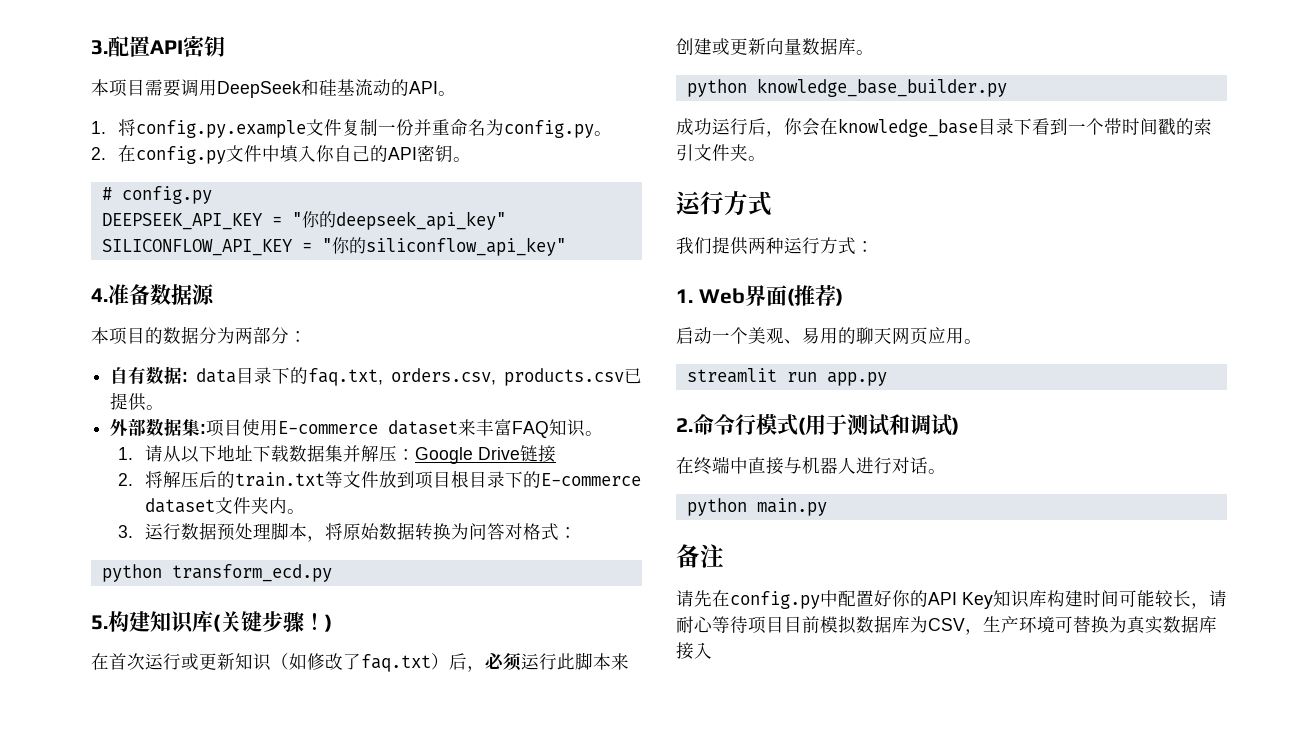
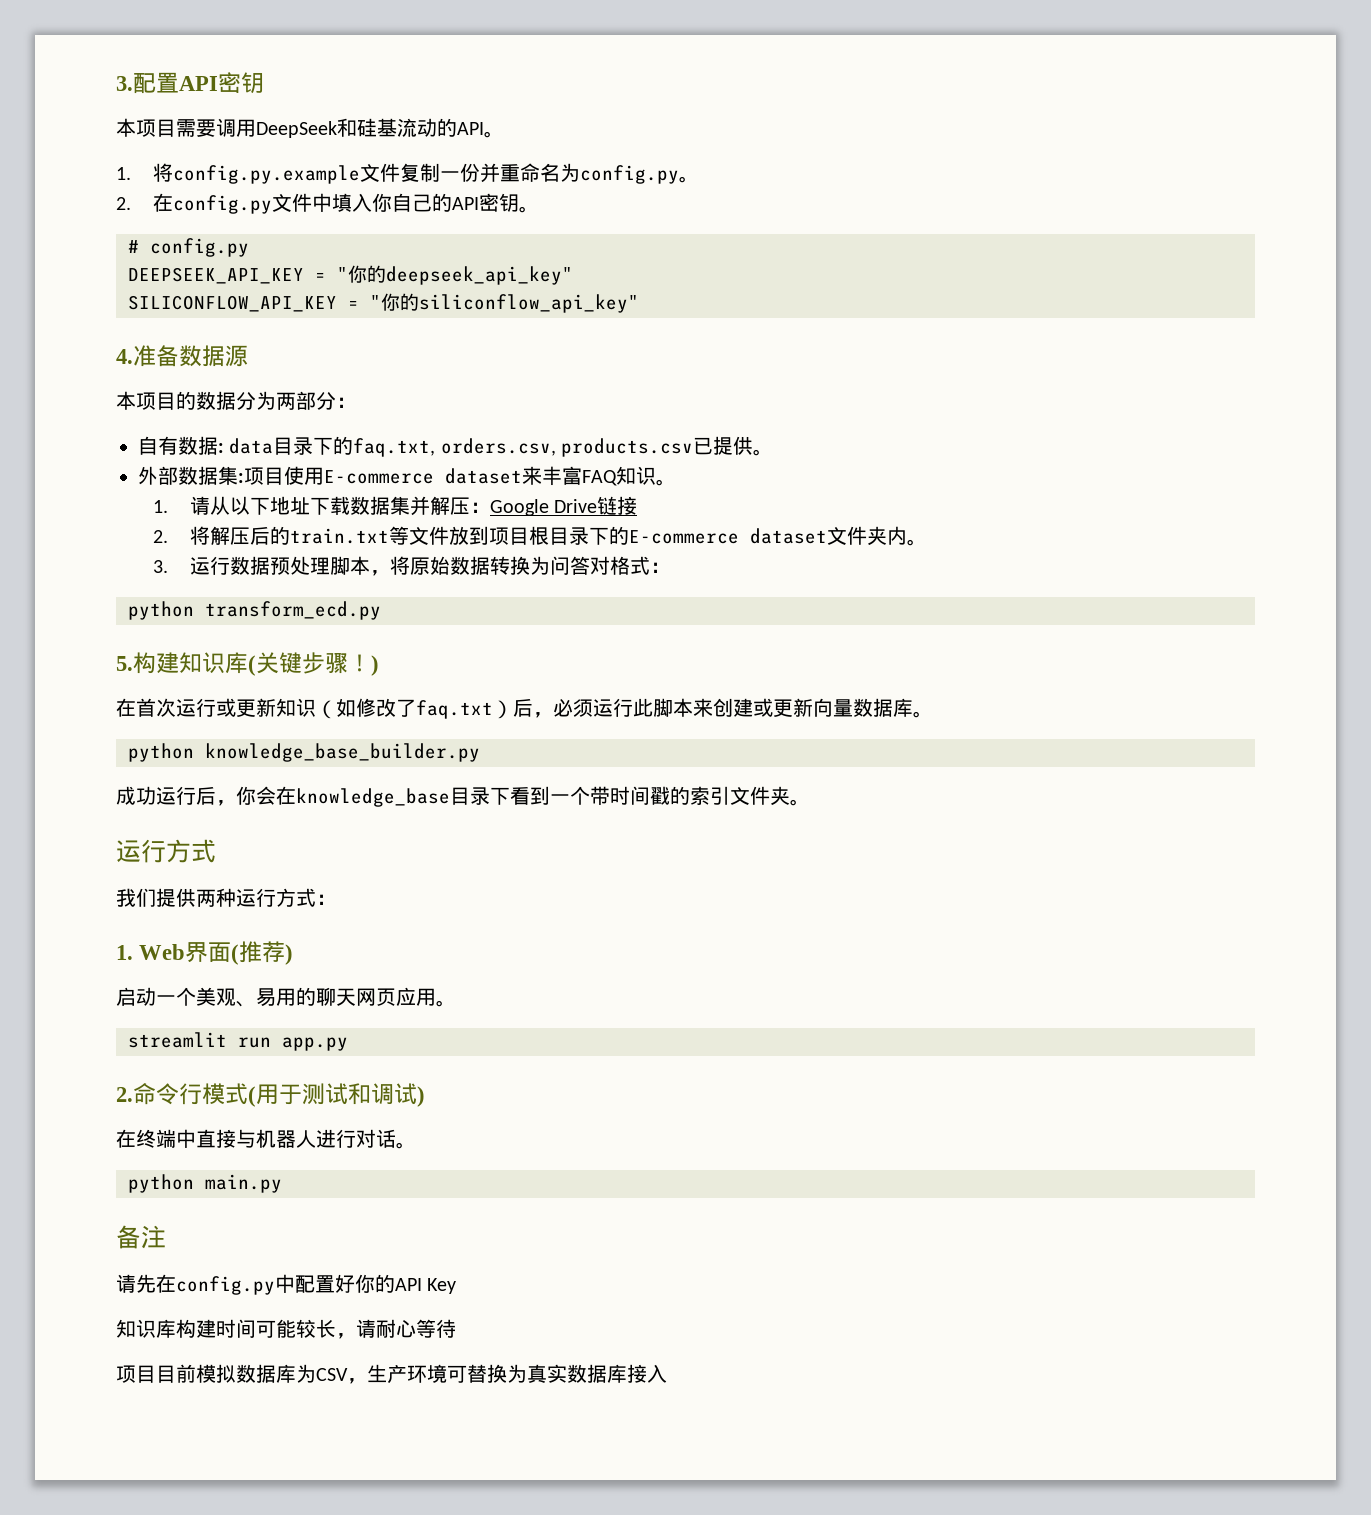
- 请先在config.py中配置好你的API Key知识库构建时间可能较长，请耐心等待项目目前模拟数据库为CSV，生产环境可替换为真实数据库接入
+ 请先在config.py中配置好你的API Key
+ 知识库构建时间可能较长，请耐心等待
+ 项目目前模拟数据库为CSV，生产环境可替换为真实数据库接入

